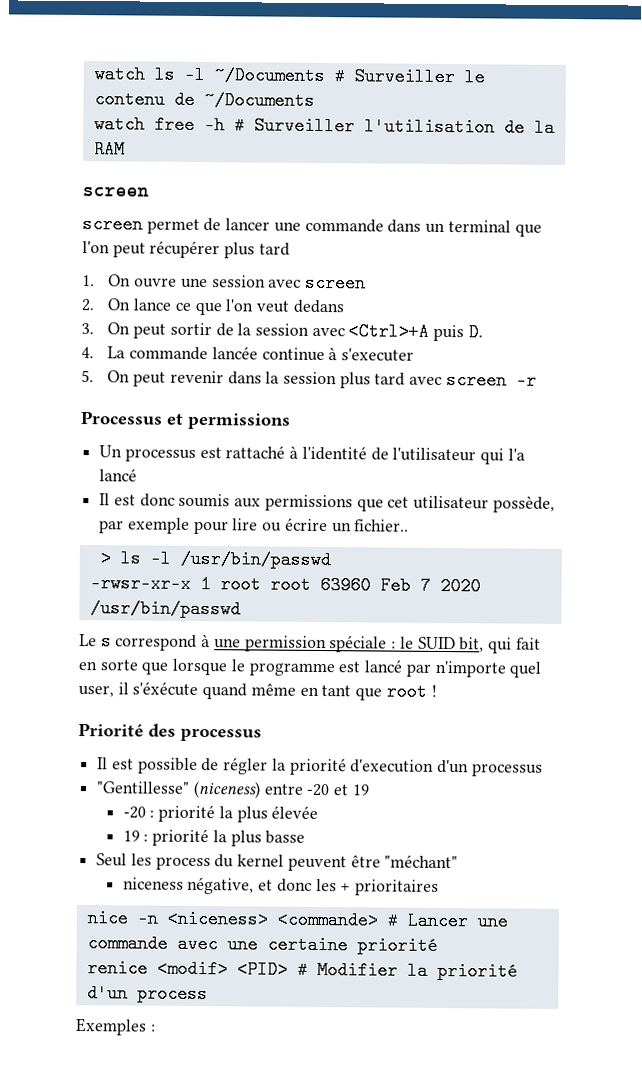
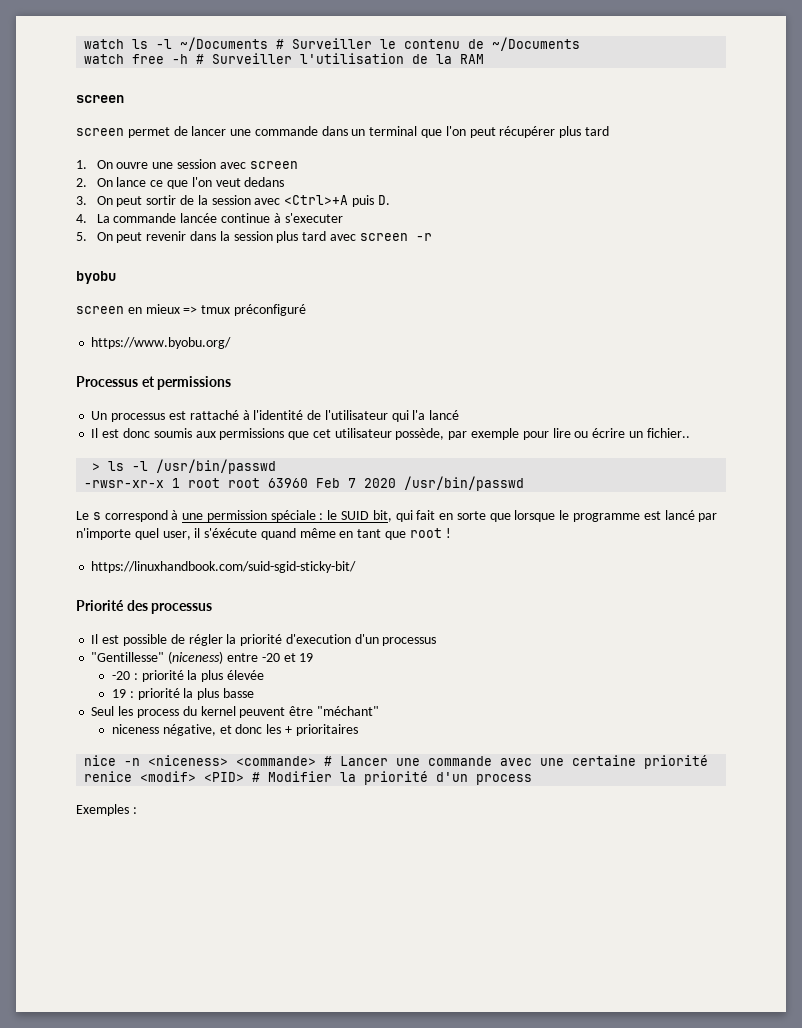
+ byobu
+ screen en mieux => tmux préconfiguré
+ https://www.byobu.org/
+ https://linuxhandbook.com/suid-sgid-sticky-bit/

